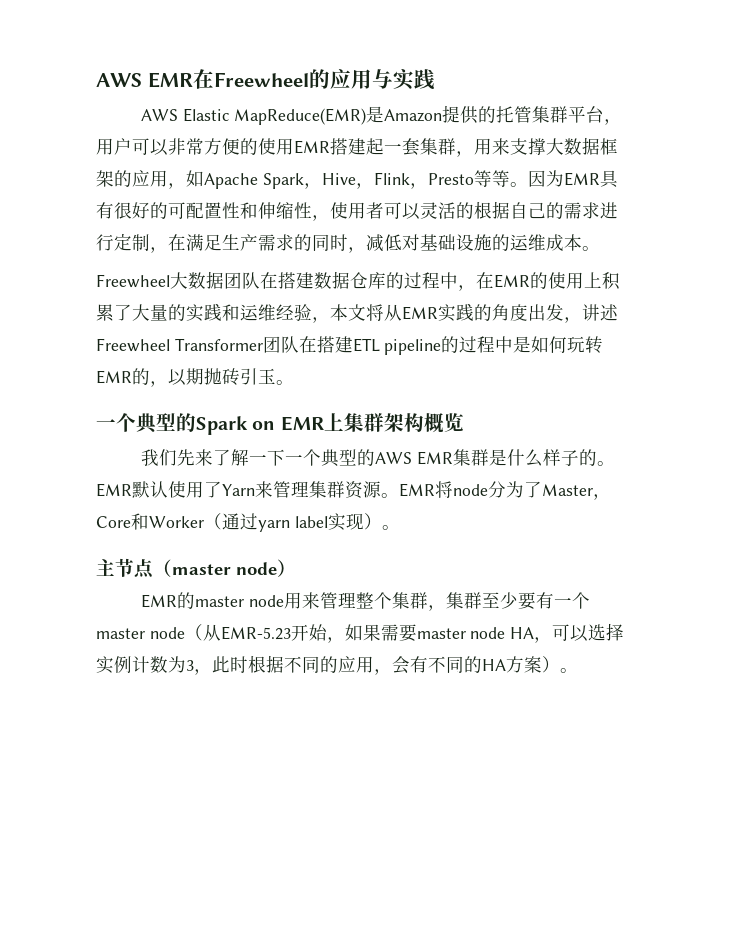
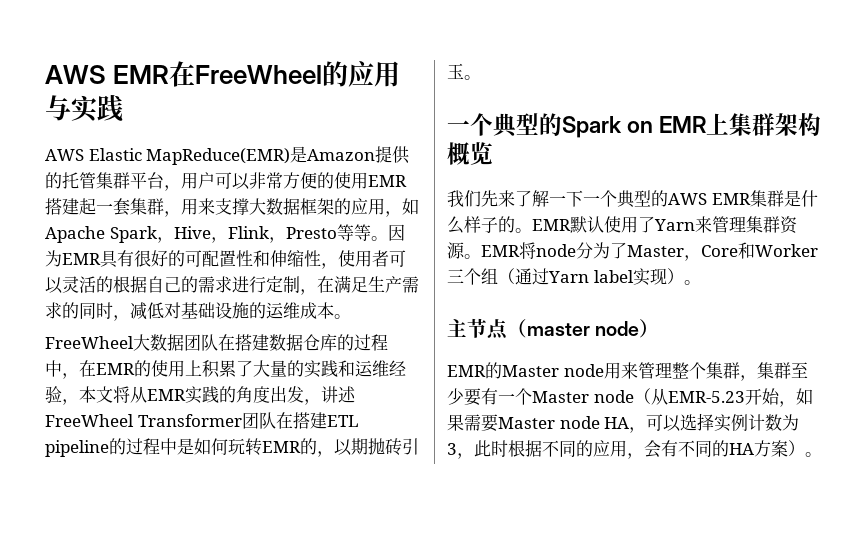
- AWS EMR在Freewheel的应用与实践
+ AWS EMR在FreeWheel的应用与实践
- Freewheel大数据团队在搭建数据仓库的过程中，在EMR的使用上积累了大量的实践和运维经验，本文将从EMR实践的角度出发，讲述Freewheel Transformer团队在搭建ETL pipeline的过程中是如何玩转EMR的，以期抛砖引玉。
+ FreeWheel大数据团队在搭建数据仓库的过程中，在EMR的使用上积累了大量的实践和运维经验，本文将从EMR实践的角度出发，讲述FreeWheel Transformer团队在搭建ETL pipeline的过程中是如何玩转EMR的，以期抛砖引玉。
- EMR将node分为了Master，Core和Worker（通过yarn label实现）。
+ EMR将node分为了Master，Core和Worker三个组（通过Yarn label实现）。
- EMR的master node用来管理整个集群，集群至少要有一个master node（从EMR-5.23开始，如果需要master node HA，可以选择实例计数为3，此时根据不同的应用，会有不同的HA方案）。
+ EMR的Master node用来管理整个集群，集群至少要有一个Master node（从EMR-5.23开始，如果需要Master node HA，可以选择实例计数为3，此时根据不同的应用，会有不同的HA方案）。

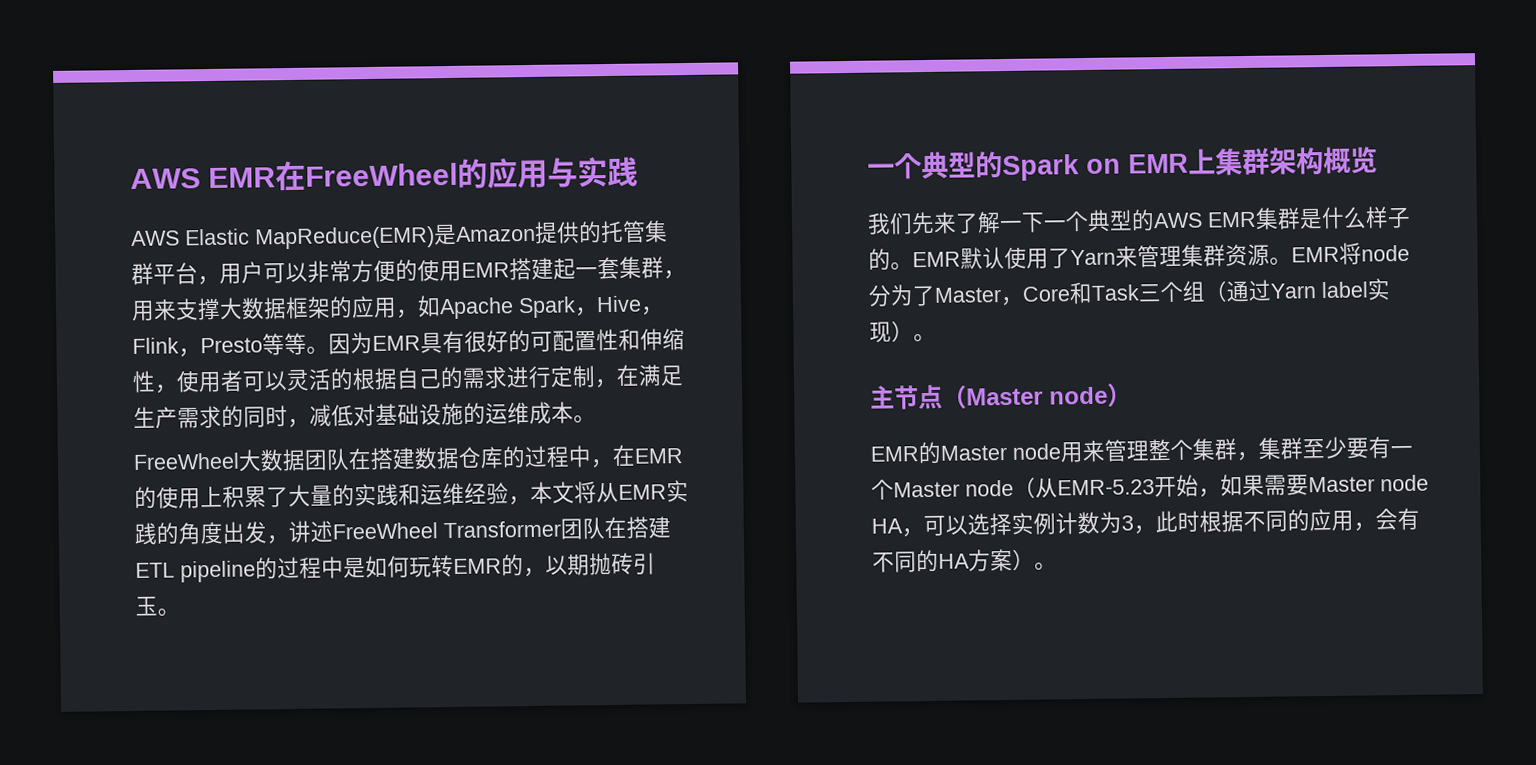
- EMR将node分为了Master，Core和Worker三个组（通过Yarn label实现）。
+ EMR将node分为了Master，Core和Task三个组（通过Yarn label实现）。
- 主节点（master node）
+ 主节点（Master node）

